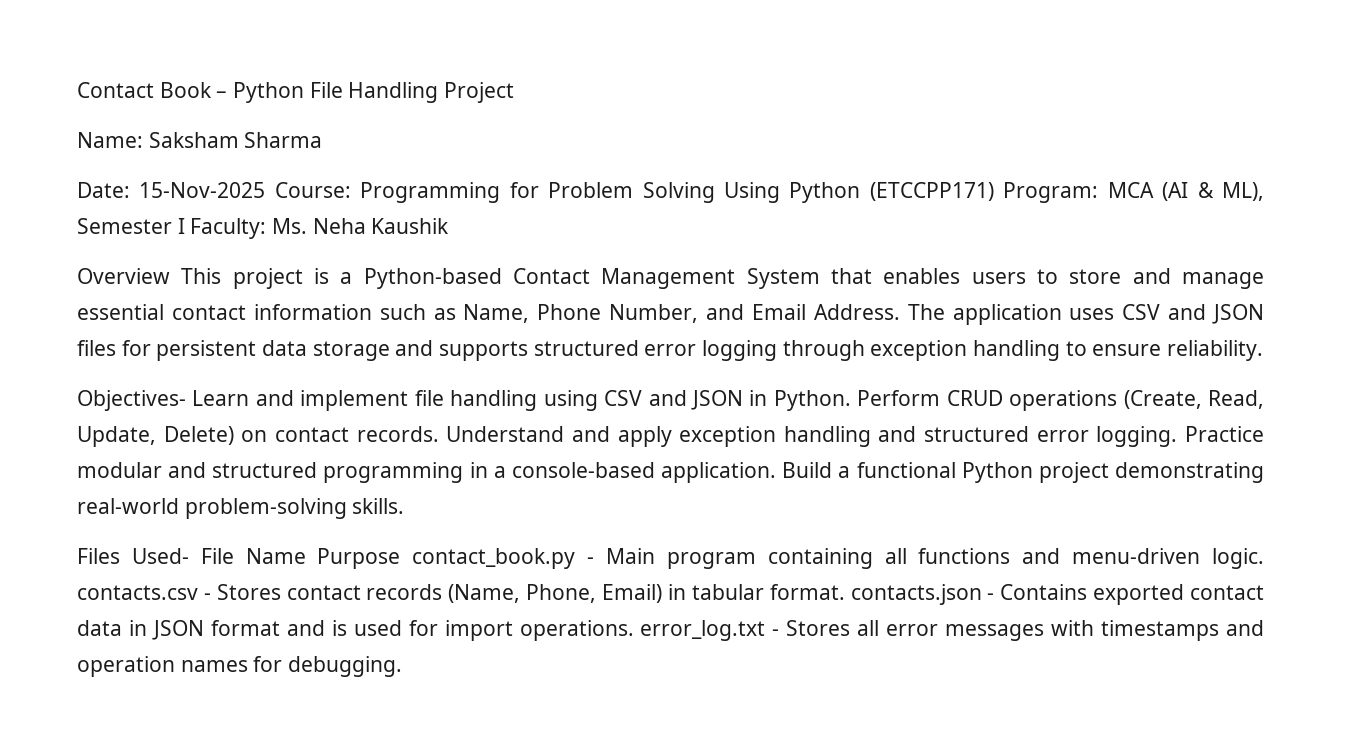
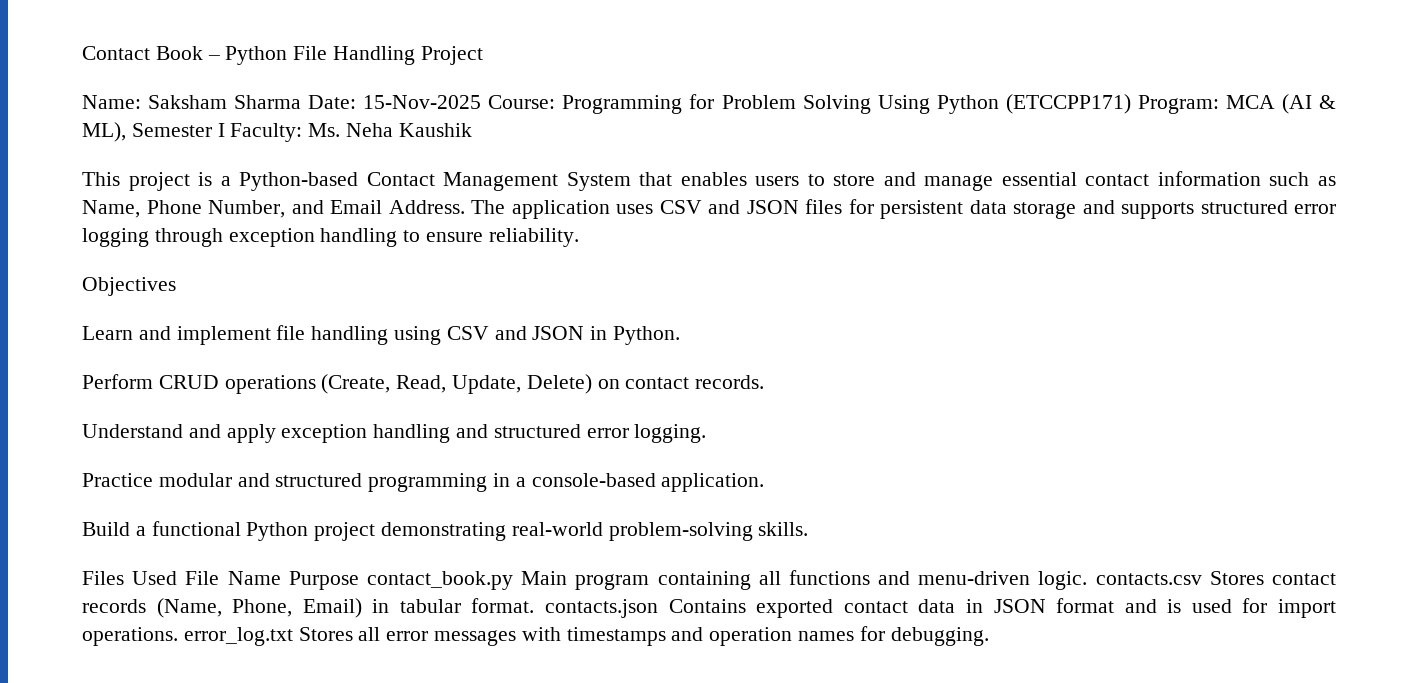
- Name: Saksham Sharma
- Date: 15-Nov-2025 Course: Programming for Problem Solving Using Python (ETCCPP171) Program: MCA (AI & ML), Semester I Faculty: Ms. Neha Kaushik
+ Name: Saksham Sharma Date: 15-Nov-2025 Course: Programming for Problem Solving Using Python (ETCCPP171) Program: MCA (AI & ML), Semester I Faculty: Ms. Neha Kaushik
- Overview This project is a Python-based Contact Management System that enables users to store and manage essential contact information such as Name, Phone Number, and Email Address.
+ This project is a Python-based Contact Management System that enables users to store and manage essential contact information such as Name, Phone Number, and Email Address.
- Objectives- Learn and implement file handling using CSV and JSON in Python. Perform CRUD operations (Create, Read, Update, Delete) on contact records. Understand and apply exception handling and structured error logging. Practice modular and structured programming in a console-based application. Build a functional Python project demonstrating real-world problem-solving skills.
+ Objectives
+ Learn and implement file handling using CSV and JSON in Python.
+ Perform CRUD operations (Create, Read, Update, Delete) on contact records.
+ Understand and apply exception handling and structured error logging.
+ Practice modular and structured programming in a console-based application.
+ Build a functional Python project demonstrating real-world problem-solving skills.
- Files Used- File Name Purpose contact_book.py - Main program containing all functions and menu-driven logic. contacts.csv - Stores contact records (Name, Phone, Email) in tabular format. contacts.json - Contains exported contact data in JSON format and is used for import operations. error_log.txt - Stores all error messages with timestamps and operation names for debugging.
+ Files Used File Name Purpose contact_book.py Main program containing all functions and menu-driven logic. contacts.csv Stores contact records (Name, Phone, Email) in tabular format. contacts.json Contains exported contact data in JSON format and is used for import operations. error_log.txt Stores all error messages with timestamps and operation names for debugging.

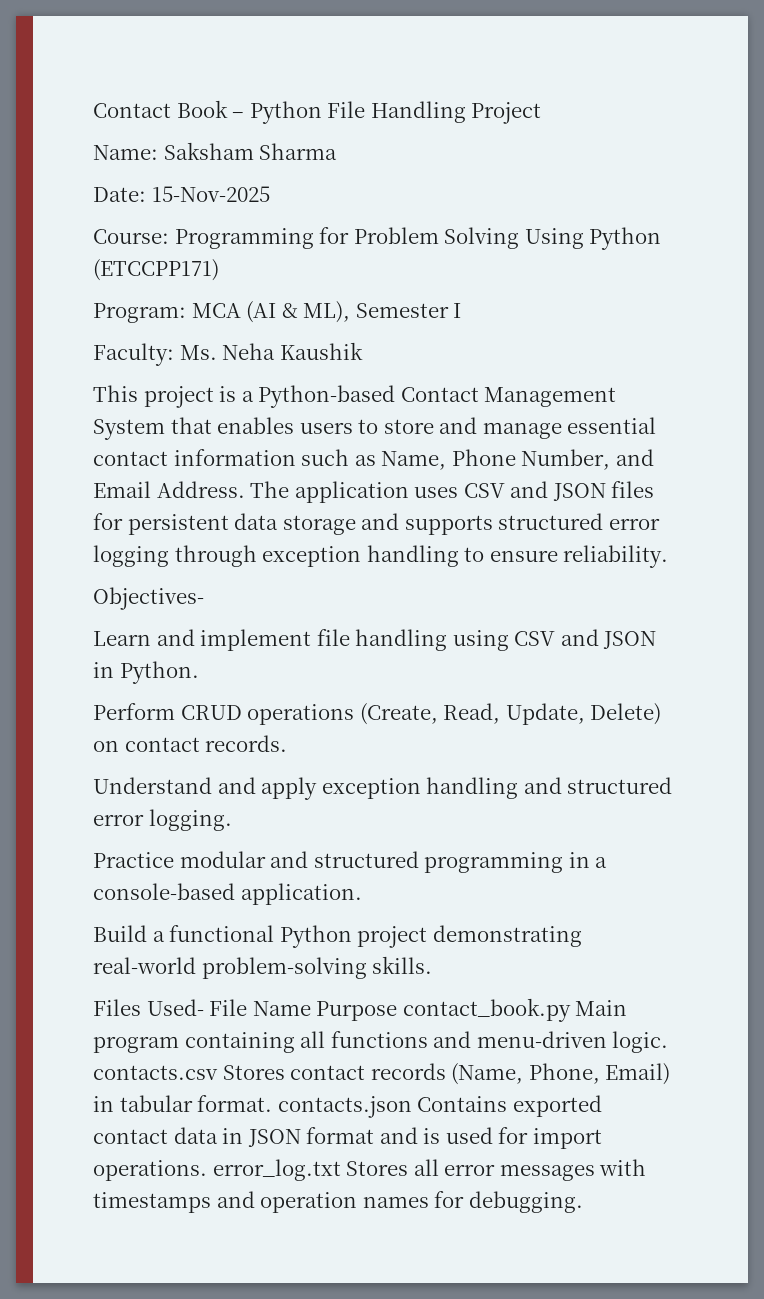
- Name: Saksham Sharma Date: 15-Nov-2025 Course: Programming for Problem Solving Using Python (ETCCPP171) Program: MCA (AI & ML), Semester I Faculty: Ms. Neha Kaushik
+ Name: Saksham Sharma
+ Date: 15-Nov-2025
+ Course: Programming for Problem Solving Using Python (ETCCPP171)
+ Program: MCA (AI & ML), Semester I
+ Faculty: Ms. Neha Kaushik
- Objectives
+ Objectives-
- Files Used File Name Purpose contact_book.py Main program containing all functions and menu-driven logic. contacts.csv Stores contact records (Name, Phone, Email) in tabular format. contacts.json Contains exported contact data in JSON format and is used for import operations. error_log.txt Stores all error messages with timestamps and operation names for debugging.
+ Files Used- File Name Purpose contact_book.py Main program containing all functions and menu-driven logic. contacts.csv Stores contact records (Name, Phone, Email) in tabular format. contacts.json Contains exported contact data in JSON format and is used for import operations. error_log.txt Stores all error messages with timestamps and operation names for debugging.

